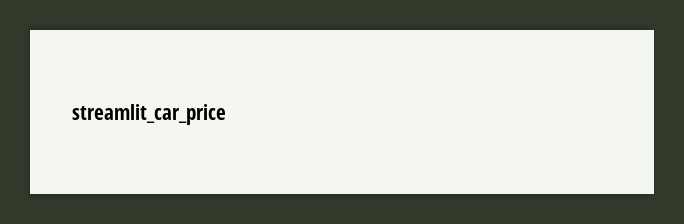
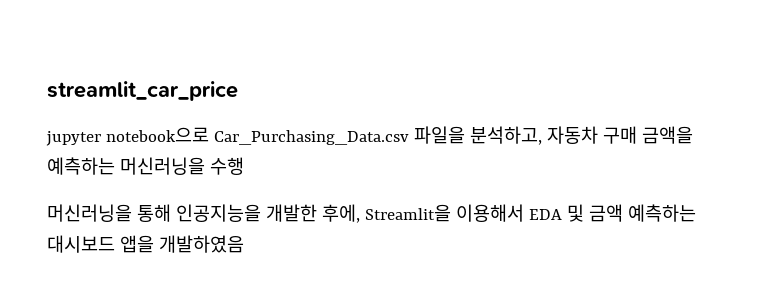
+ jupyter notebook으로 Car_Purchasing_Data.csv 파일을 분석하고, 자동차 구매 금액을 예측하는 머신러닝을 수행
+ 머신러닝을 통해 인공지능을 개발한 후에, Streamlit을 이용해서 EDA 및 금액 예측하는 대시보드 앱을 개발하였음

